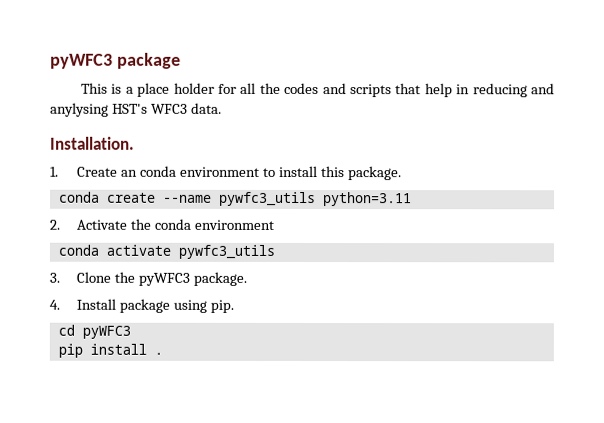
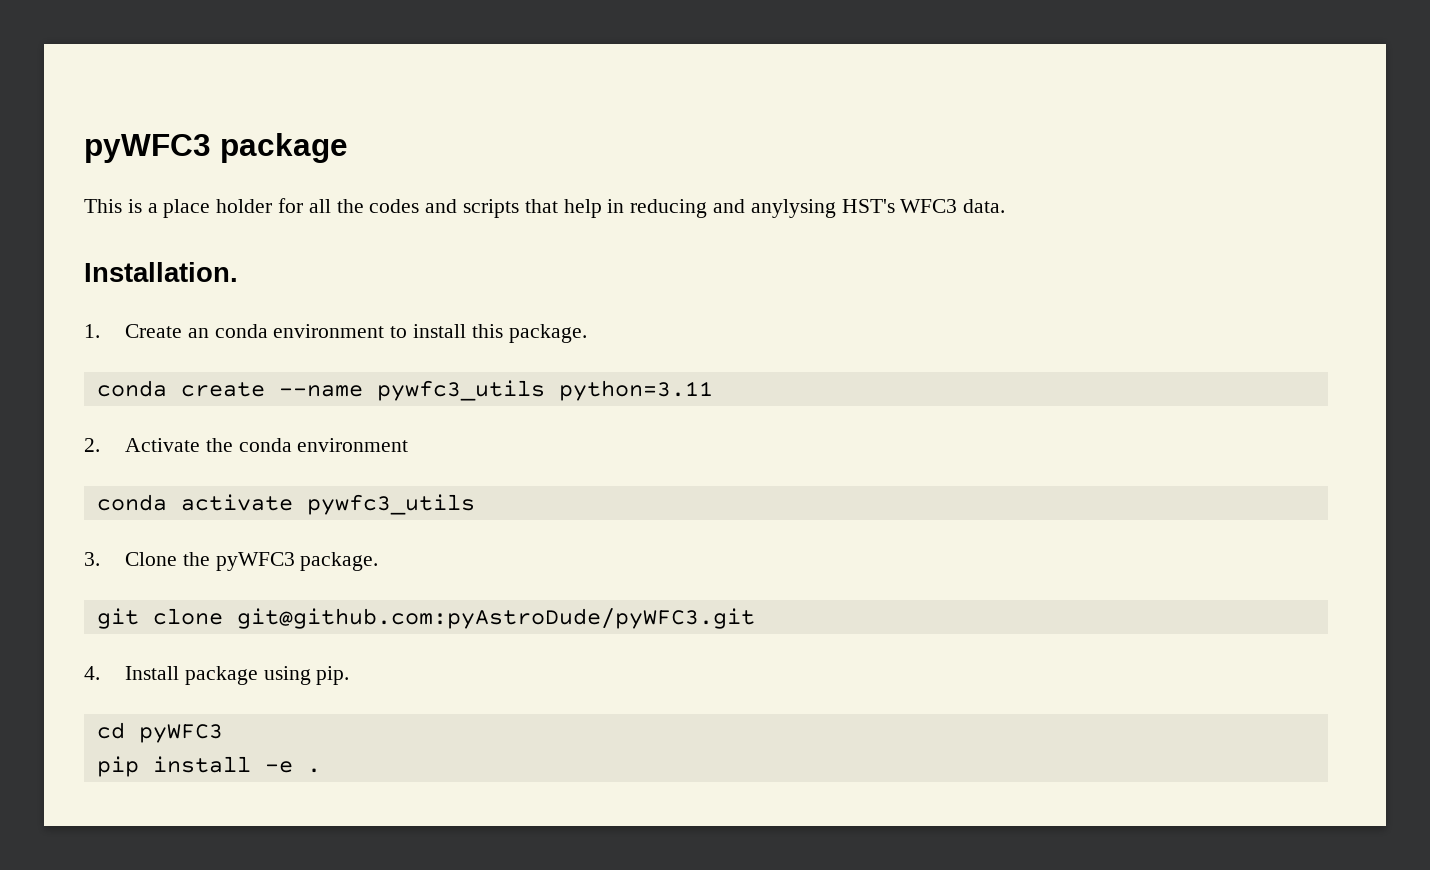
+ git clone git@github.com:pyAstroDude/pyWFC3.git
- pip install .
+ pip install -e .

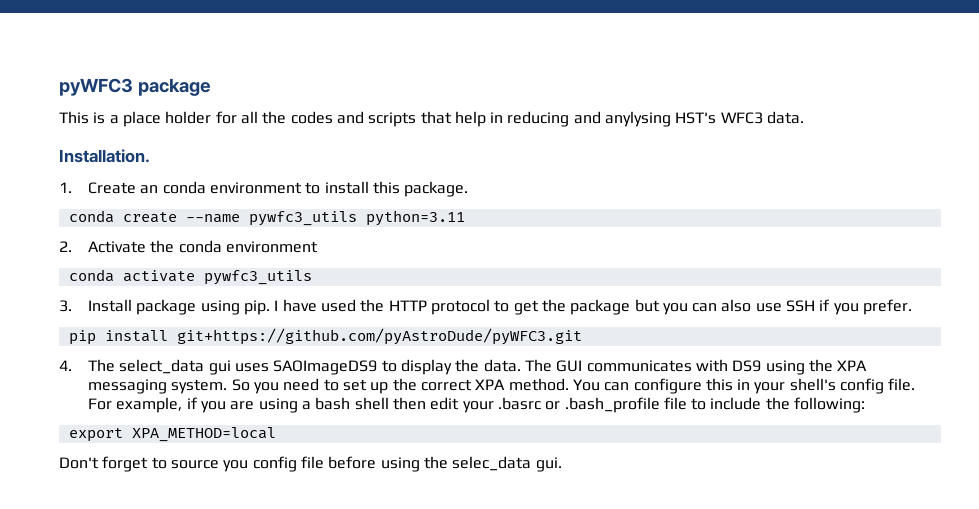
- 3. Clone the pyWFC3 package.
- git clone git@github.com:pyAstroDude/pyWFC3.git
- 4. Install package using pip.
- cd pyWFC3
- pip install -e .
+ 3. Install package using pip. I have used the HTTP protocol to get the package but you can also use SSH if you prefer.
+ pip install git+https://github.com/pyAstroDude/pyWFC3.git
+ 4. The select_data gui uses SAOImageDS9 to display the data. The GUI communicates with DS9 using the XPA messaging system. So you need to set up the correct XPA method. You can configure this in your shell's config file. For example, if you are using a bash shell then edit your .basrc or .bash_profile file to include the following:
+ export XPA_METHOD=local
+ Don't forget to source you config file before using the selec_data gui.

